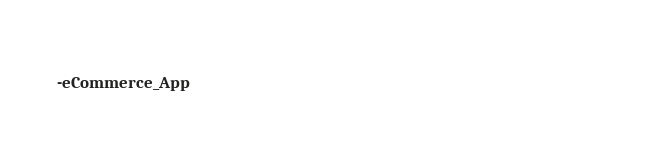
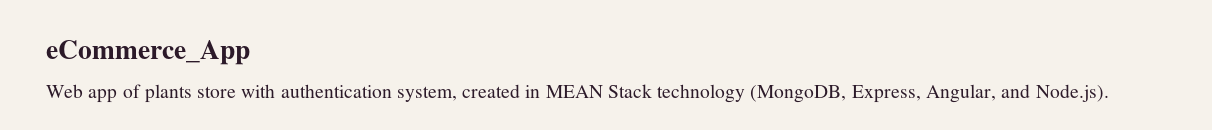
- -eCommerce_App
+ eCommerce_App
+ Web app of plants store with authentication system, created in MEAN Stack technology (MongoDB, Express, Angular, and Node.js).

